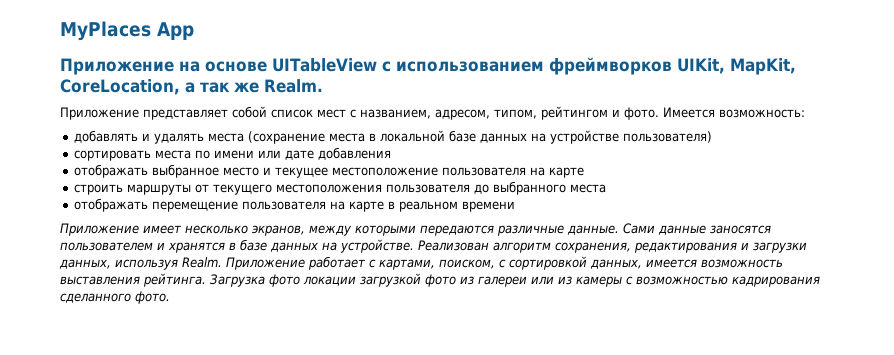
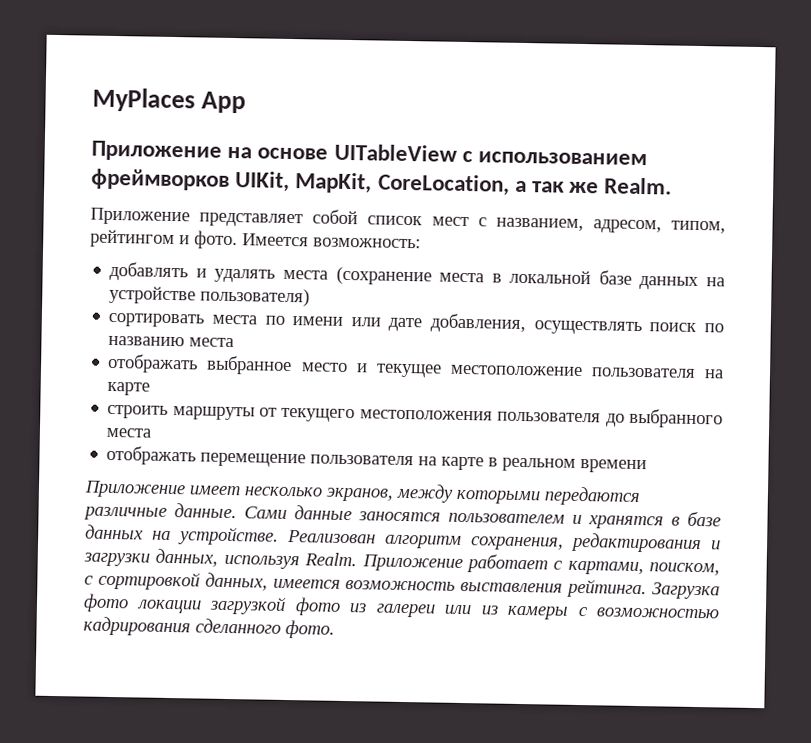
- сортировать места по имени или дате добавления
+ сортировать места по имени или дате добавления, осуществлять поиск по названию места

